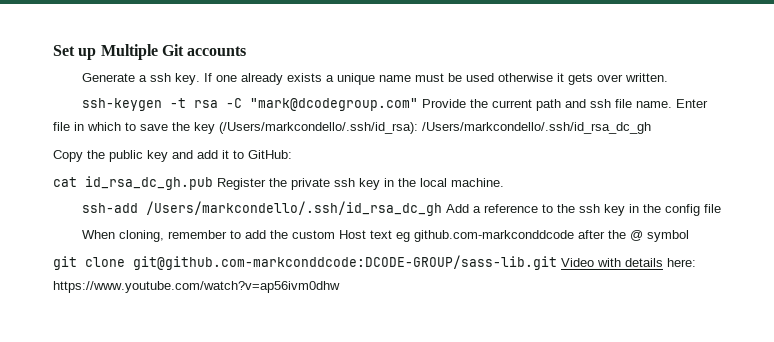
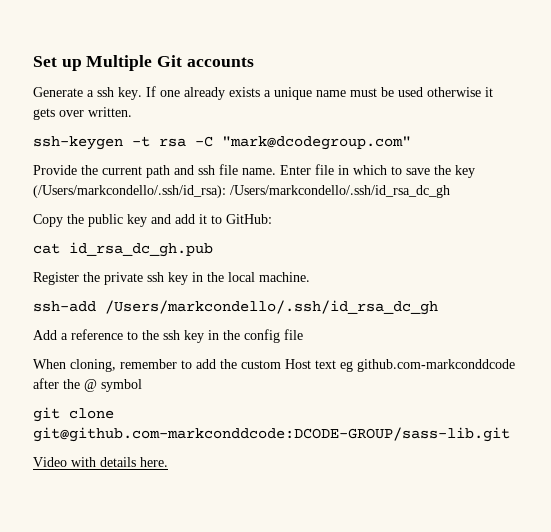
- ssh-keygen -t rsa -C "mark@dcodegroup.com" Provide the current path and ssh file name.
+ ssh-keygen -t rsa -C "mark@dcodegroup.com"
+ Provide the current path and ssh file name.
- cat id_rsa_dc_gh.pub Register the private ssh key in the local machine.
+ cat id_rsa_dc_gh.pub
+ Register the private ssh key in the local machine.
- ssh-add /Users/markcondello/.ssh/id_rsa_dc_gh Add a reference to the ssh key in the config file
+ ssh-add /Users/markcondello/.ssh/id_rsa_dc_gh
+ Add a reference to the ssh key in the config file
- git clone git@github.com-markconddcode:DCODE-GROUP/sass-lib.git Video with details here: https://www.youtube.com/watch?v=ap56ivm0dhw
+ git clone git@github.com-markconddcode:DCODE-GROUP/sass-lib.git
+ Video with details here.

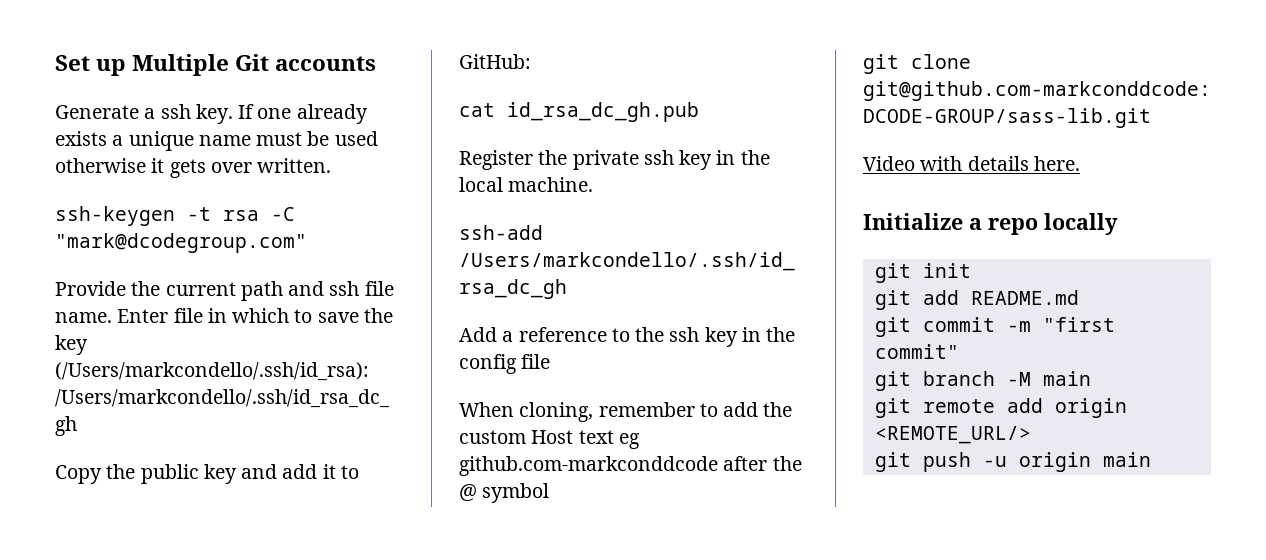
+ Initialize a repo locally
+ git init
+ git add README.md
+ git commit -m "first commit"
+ git branch -M main
+ git remote add origin <REMOTE_URL/>
+ git push -u origin main

